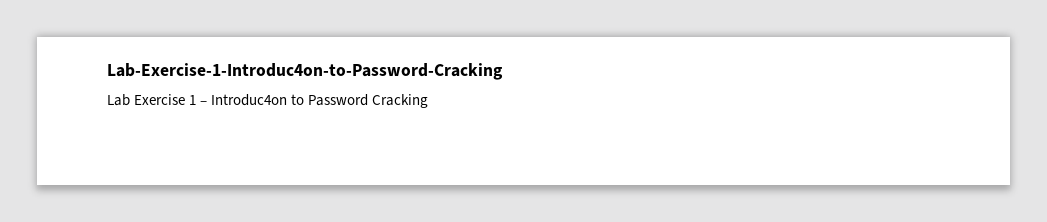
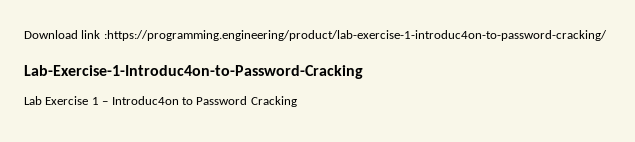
+ Download link :https://programming.engineering/product/lab-exercise-1-introduc4on-to-password-cracking/

